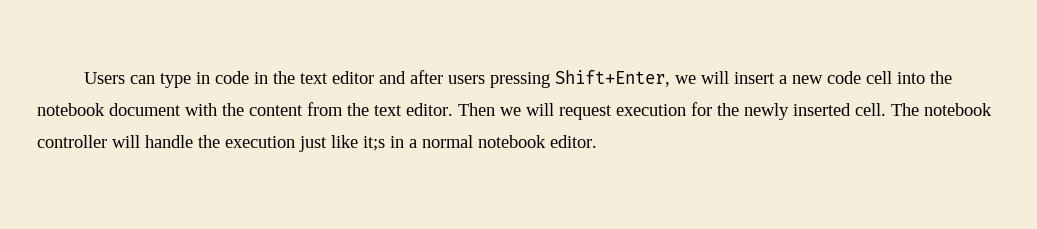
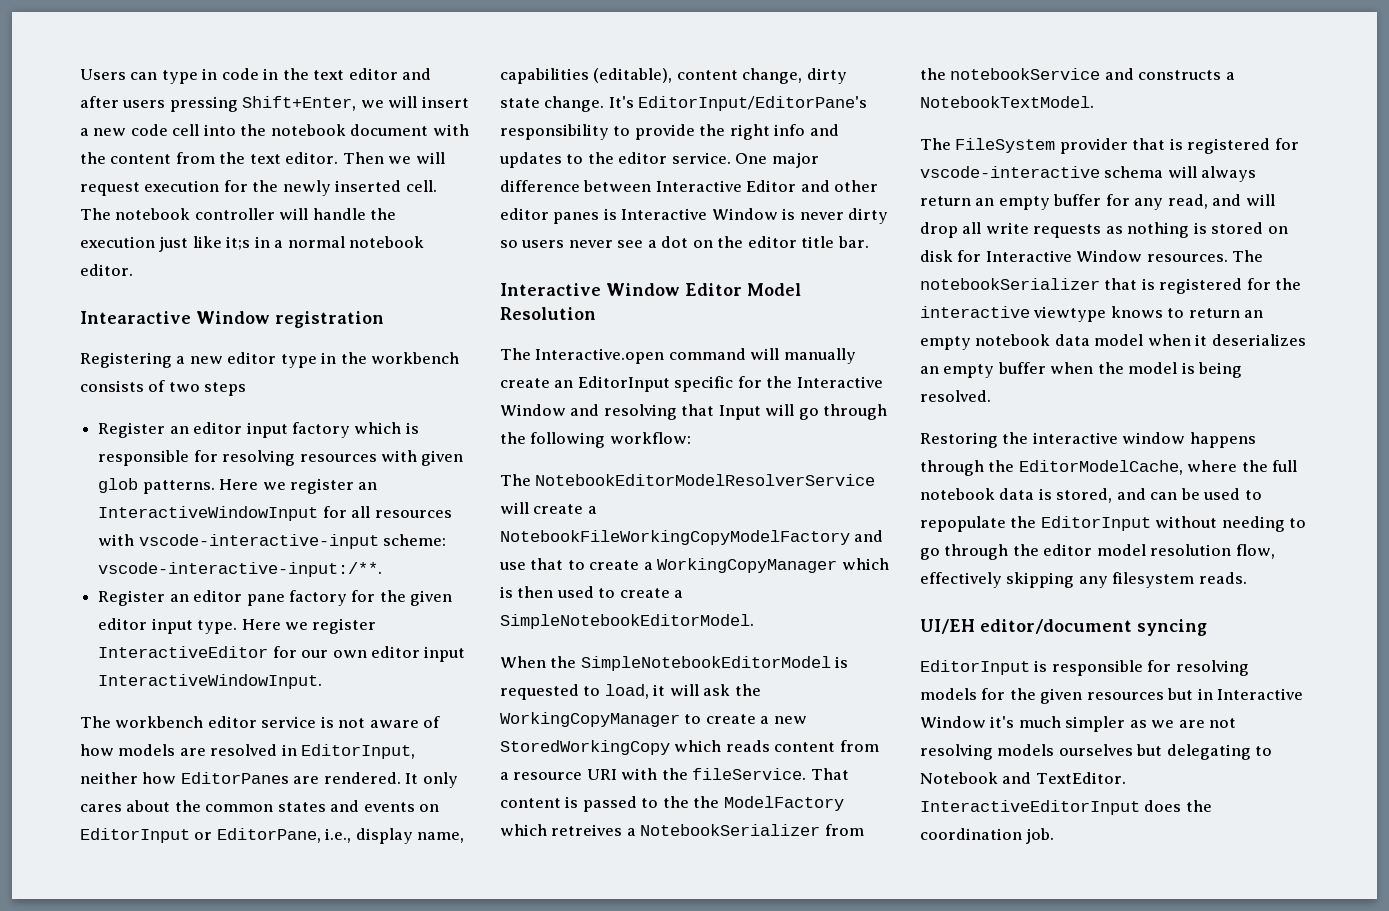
+ Intearactive Window registration
+ Registering a new editor type in the workbench consists of two steps
+ Register an editor input factory which is responsible for resolving resources with given glob patterns. Here we register an InteractiveWindowInput for all resources with vscode-interactive-input scheme: vscode-interactive-input:/**.
+ Register an editor pane factory for the given editor input type. Here we register InteractiveEditor for our own editor input InteractiveWindowInput.
+ The workbench editor service is not aware of how models are resolved in EditorInput, neither how EditorPanes are rendered. It only cares about the common states and events on EditorInput or EditorPane, i.e., display name, capabilities (editable), content change, dirty state change. It's EditorInput/EditorPane's responsibility to provide the right info and updates to the editor service. One major difference between Interactive Editor and other editor panes is Interactive Window is never dirty so users never see a dot on the editor title bar.
+ Interactive Window Editor Model Resolution
+ The Interactive.open command will manually create an EditorInput specific for the Interactive Window and resolving that Input will go through the following workflow:
+ The NotebookEditorModelResolverService will create a NotebookFileWorkingCopyModelFactory and use that to create a WorkingCopyManager which is then used to create a SimpleNotebookEditorModel.
+ When the SimpleNotebookEditorModel is requested to load, it will ask the WorkingCopyManager to create a new StoredWorkingCopy which reads content from a resource URI with the fileService. That content is passed to the the ModelFactory which retreives a NotebookSerializer from the notebookService and constructs a NotebookTextModel.
+ The FileSystem provider that is registered for vscode-interactive schema will always return an empty buffer for any read, and will drop all write requests as nothing is stored on disk for Interactive Window resources. The notebookSerializer that is registered for the interactive viewtype knows to return an empty notebook data model when it deserializes an empty buffer when the model is being resolved.
+ Restoring the interactive window happens through the EditorModelCache, where the full notebook data is stored, and can be used to repopulate the EditorInput without needing to go through the editor model resolution flow, effectively skipping any filesystem reads.
+ UI/EH editor/document syncing
+ EditorInput is responsible for resolving models for the given resources but in Interactive Window it's much simpler as we are not resolving models ourselves but delegating to Notebook and TextEditor. InteractiveEditorInput does the coordination job.

